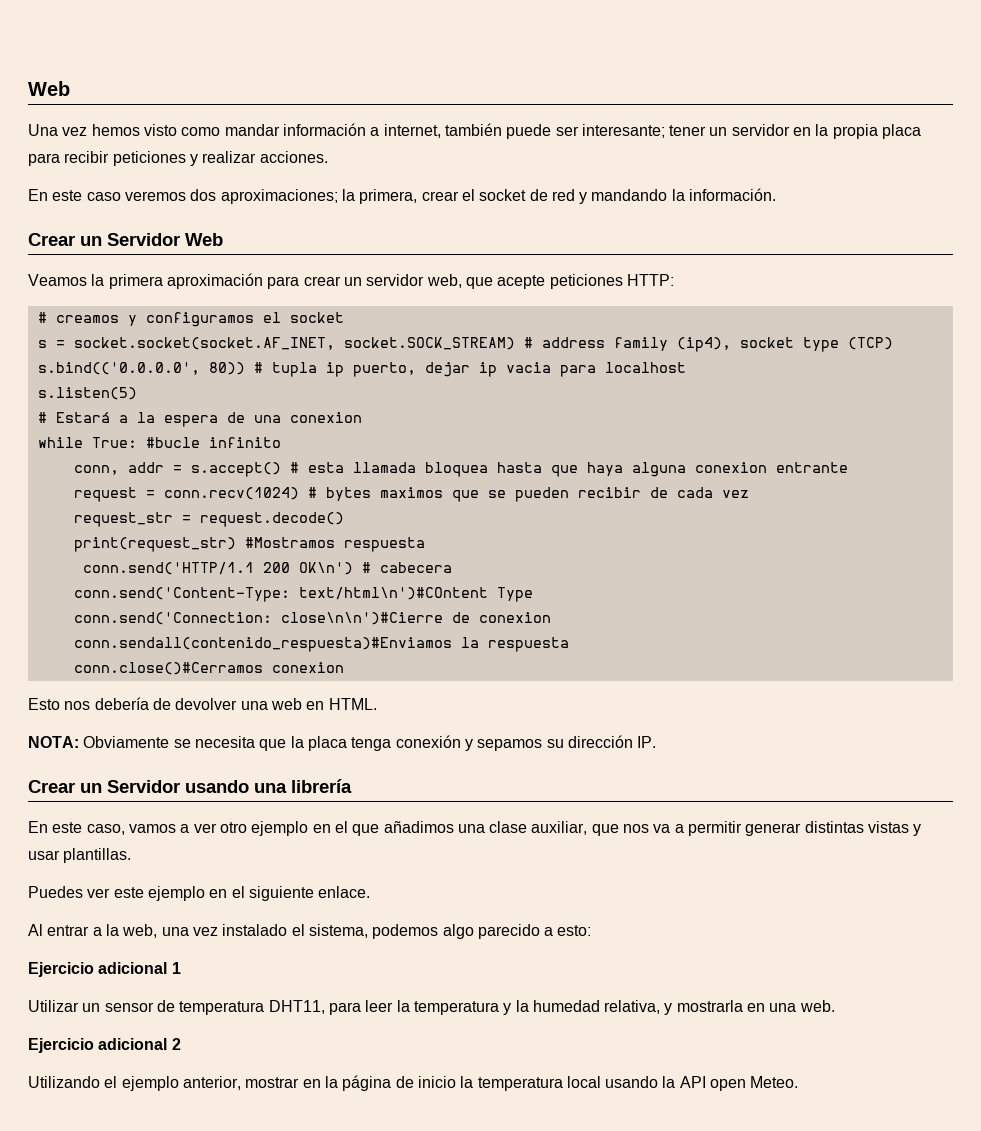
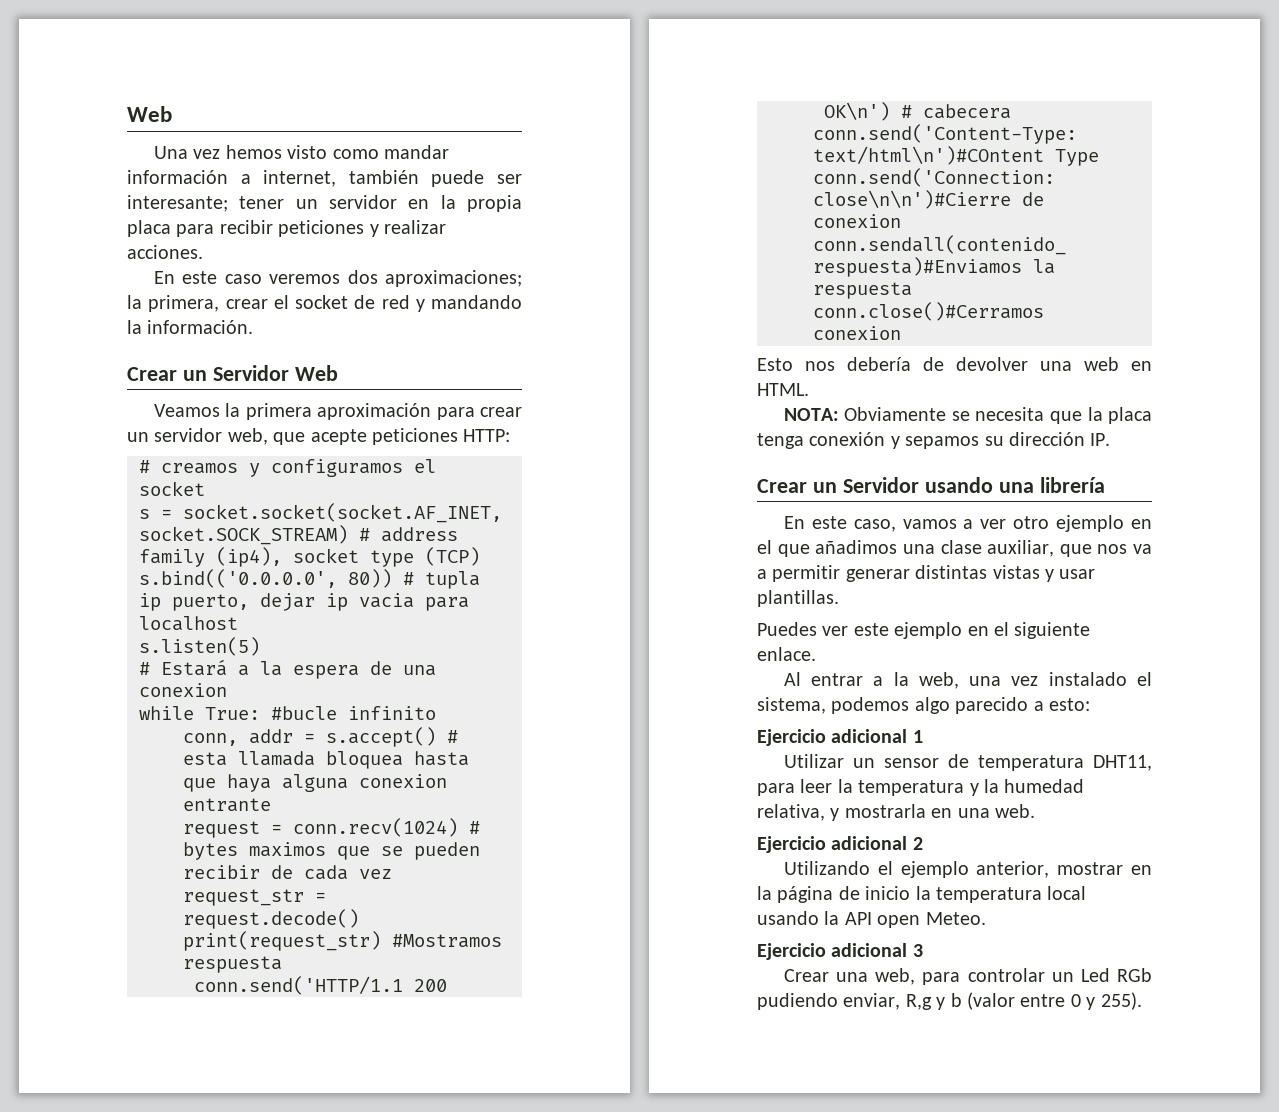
+ Ejercicio adicional 3
+ Crear una web, para controlar un Led RGb pudiendo enviar, R,g y b (valor entre 0 y 255).

